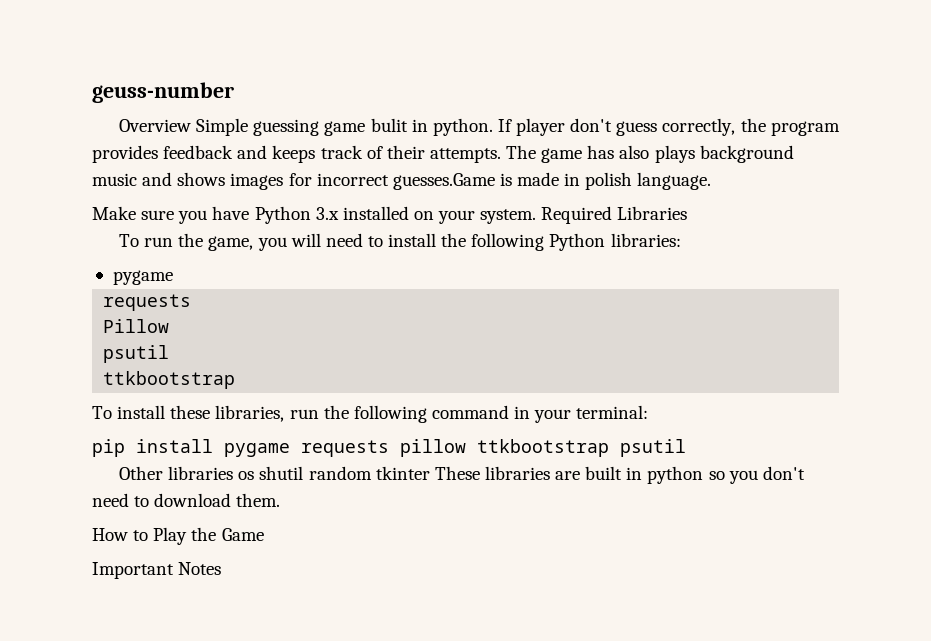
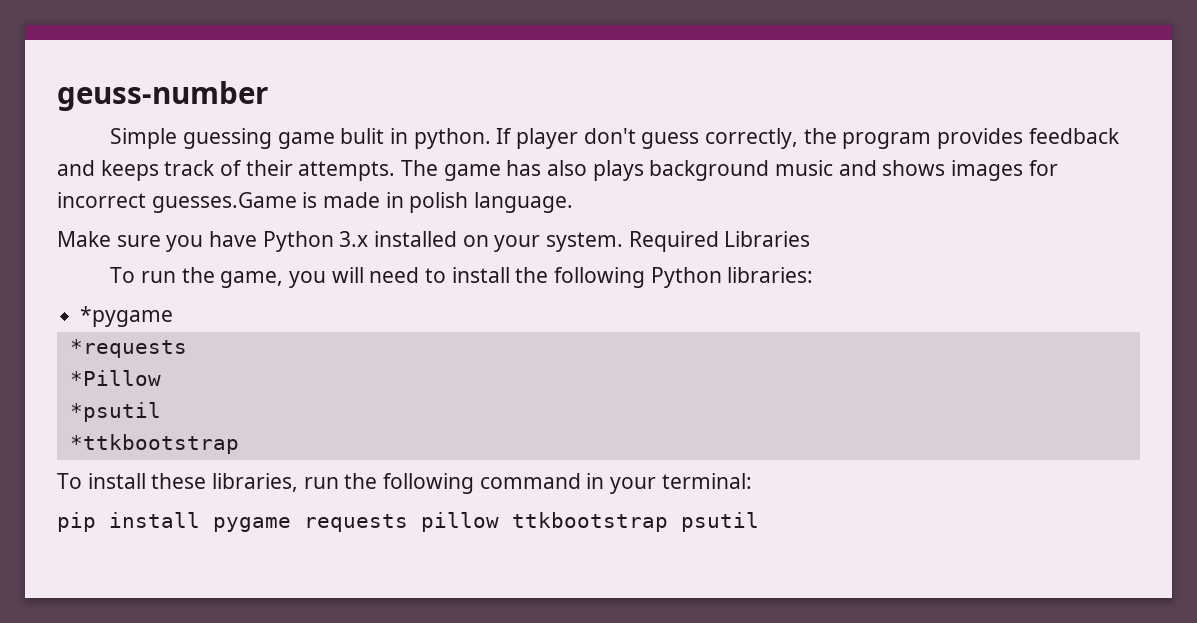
- Overview Simple guessing game bulit in python.
+ Simple guessing game bulit in python.
  To run the game, you will need to install the following Python libraries:
- pygame
- requests
- Pillow
- psutil
- ttkbootstrap
+ *pygame
+ *requests
+ *Pillow
+ *psutil
+ *ttkbootstrap
- Other libraries os shutil random tkinter These libraries are built in python so you don't need to download them.
- How to Play the Game
- Important Notes

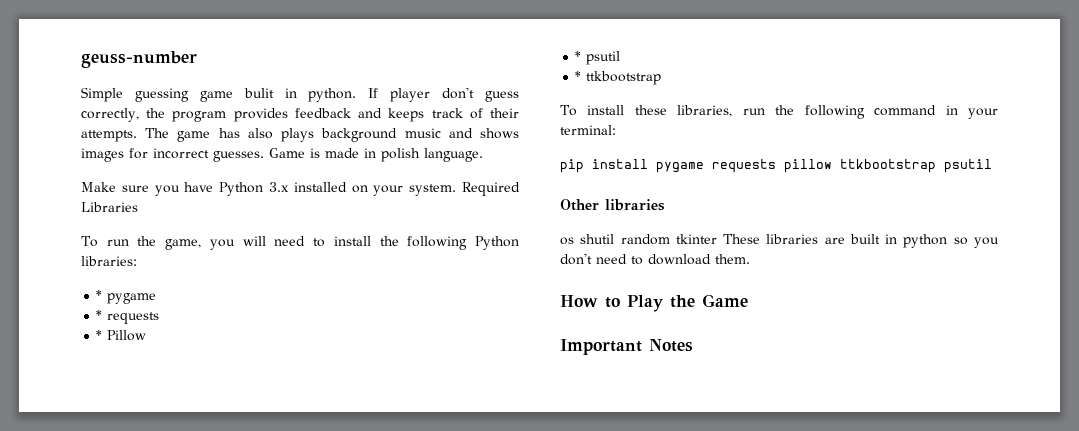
- The game has also plays background music and shows images for incorrect guesses.Game is made in polish language.
+ The game has also plays background music and shows images for incorrect guesses. Game is made in polish language.
- *pygame
- *requests
- *Pillow
- *psutil
- *ttkbootstrap
+ * pygame
+ * requests
+ * Pillow
+ * psutil
+ * ttkbootstrap
+ Other libraries
+ os shutil random tkinter These libraries are built in python so you don't need to download them.
+ How to Play the Game
+ Important Notes

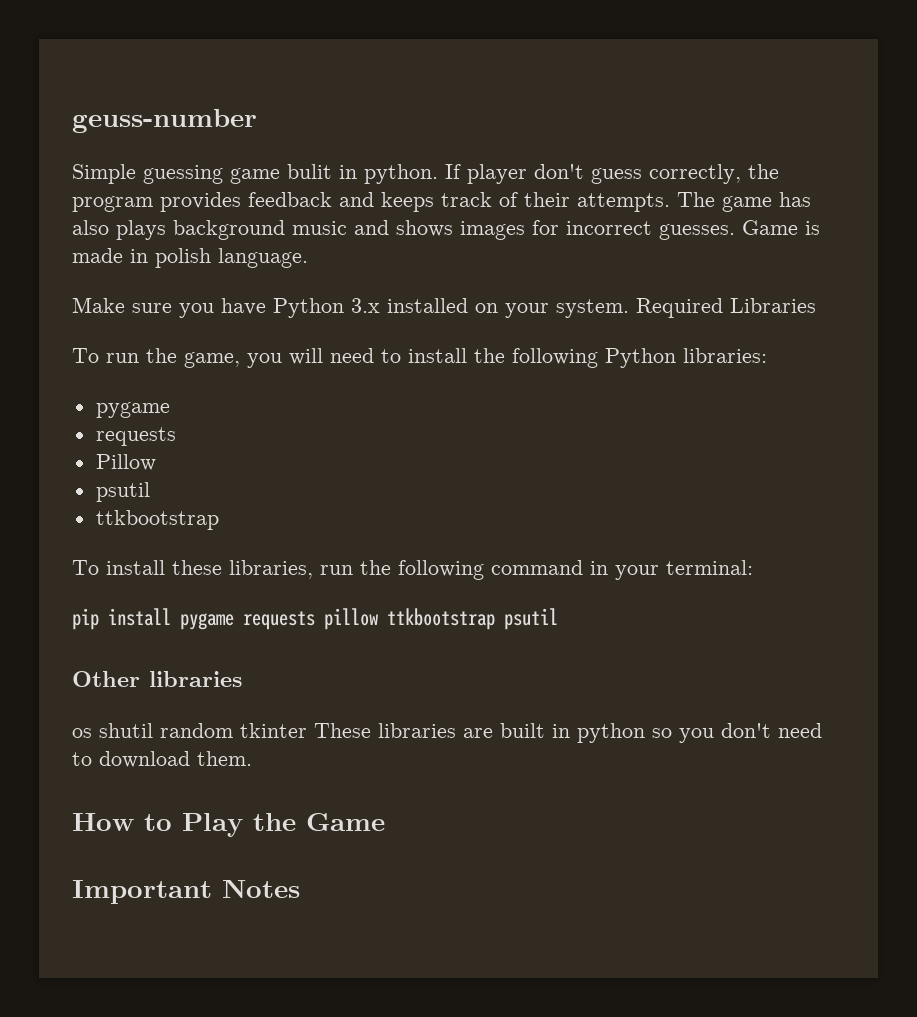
  To run the game, you will need to install the following Python libraries:
- * pygame
- * requests
+ pygame
+ requests
- * Pillow
- * psutil
- * ttkbootstrap
+ Pillow
+ psutil
+ ttkbootstrap

